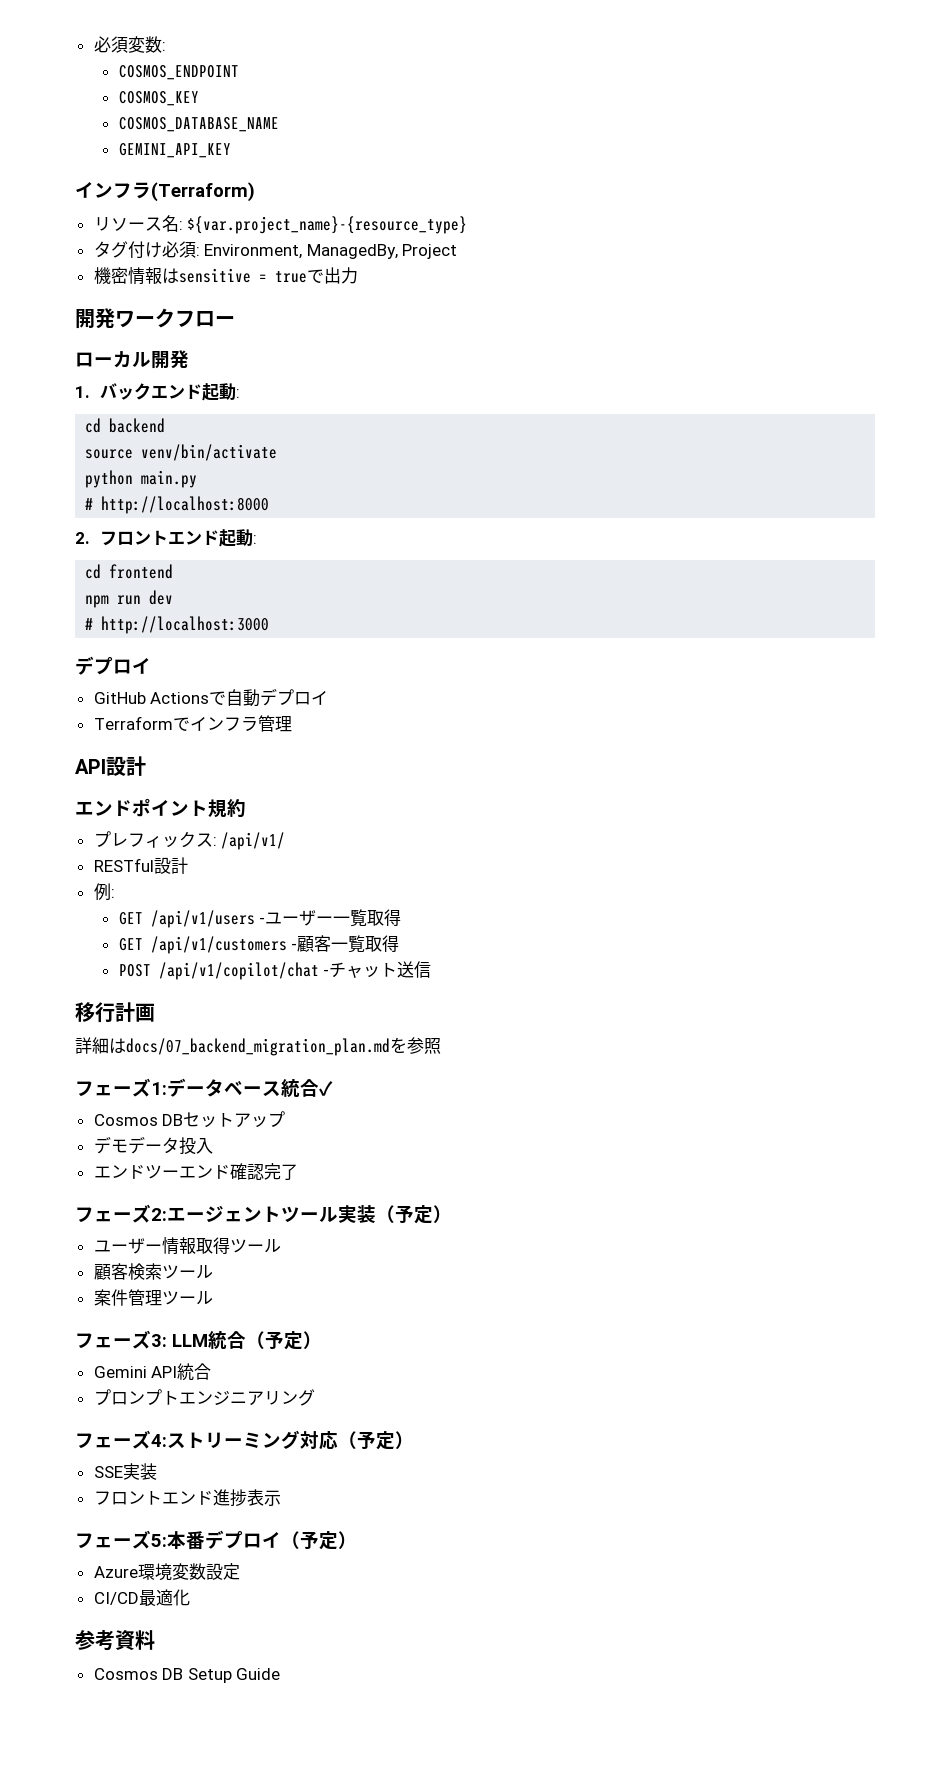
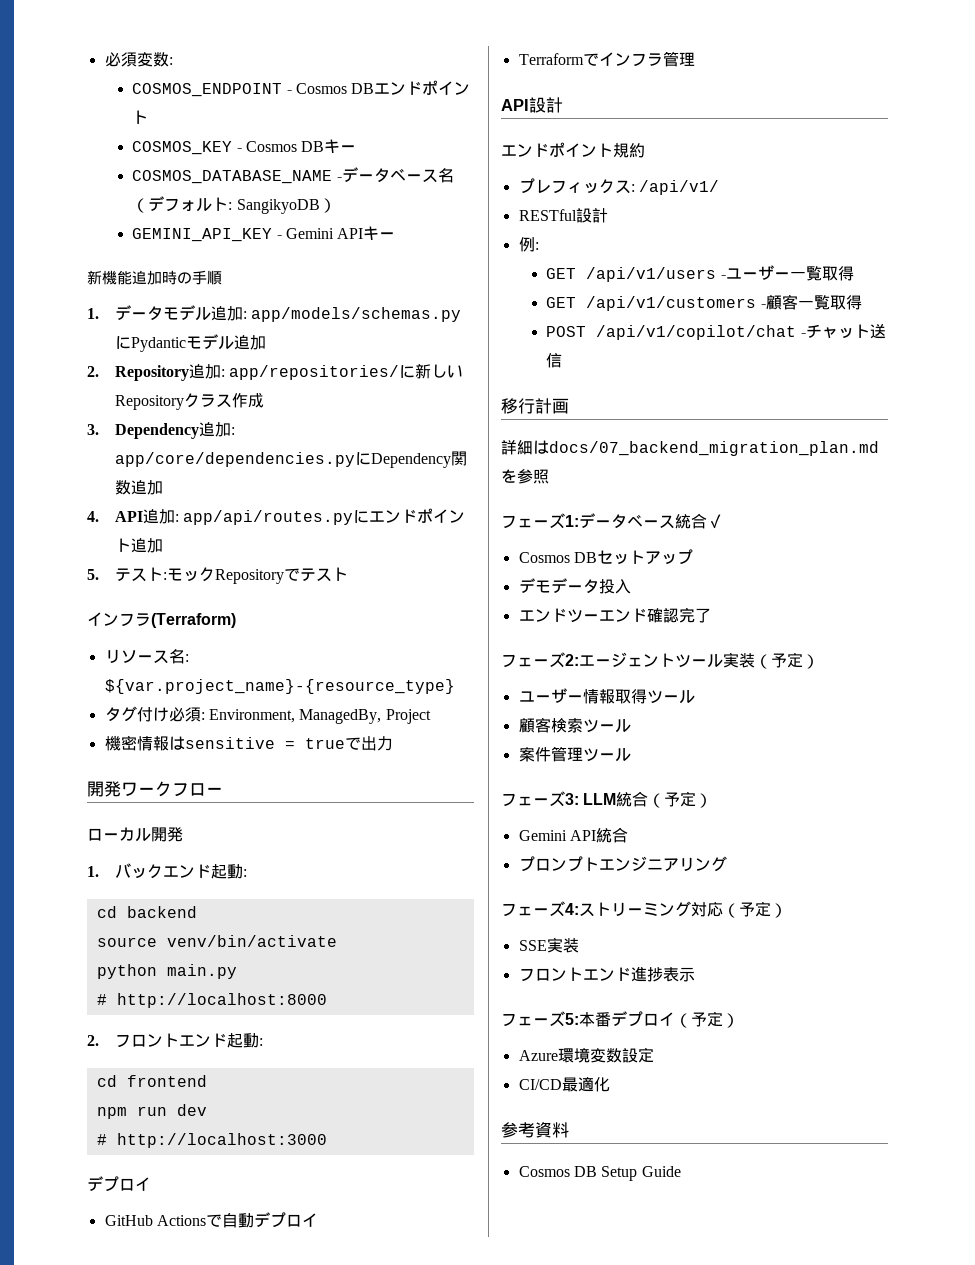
- COSMOS_ENDPOINT
- COSMOS_KEY
- COSMOS_DATABASE_NAME
- GEMINI_API_KEY
+ COSMOS_ENDPOINT - Cosmos DBエンドポイント
+ COSMOS_KEY - Cosmos DBキー
+ COSMOS_DATABASE_NAME -データベース名（デフォルト: SangikyoDB）
+ GEMINI_API_KEY - Gemini APIキー
+ 新機能追加時の手順
+ 1.データモデル追加: app/models/schemas.pyにPydanticモデル追加
+ 2. Repository追加: app/repositories/に新しいRepositoryクラス作成
+ 3. Dependency追加: app/core/dependencies.pyにDependency関数追加
+ 4. API追加: app/api/routes.pyにエンドポイント追加
+ 5.テスト:モックRepositoryでテスト

